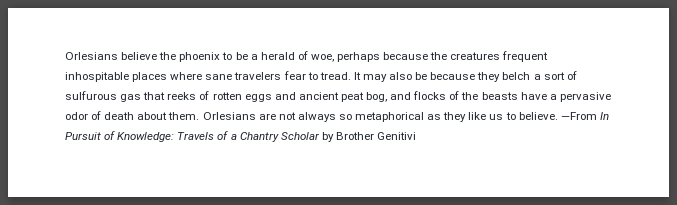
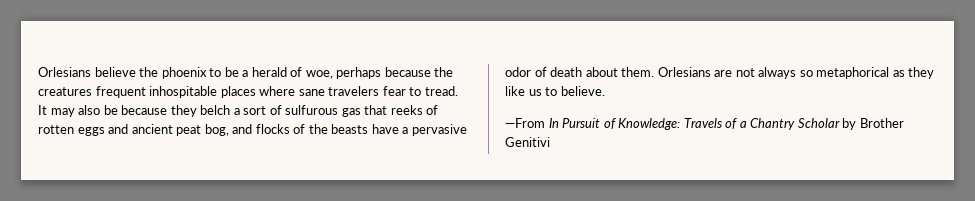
- Orlesians are not always so metaphorical as they like us to believe. —From In Pursuit of Knowledge: Travels of a Chantry Scholar by Brother Genitivi
+ Orlesians are not always so metaphorical as they like us to believe.
+ —From In Pursuit of Knowledge: Travels of a Chantry Scholar by Brother Genitivi

